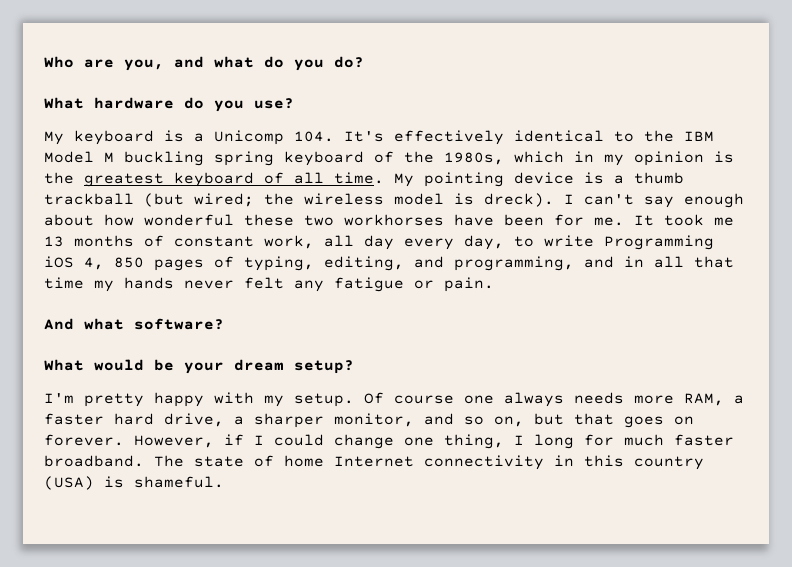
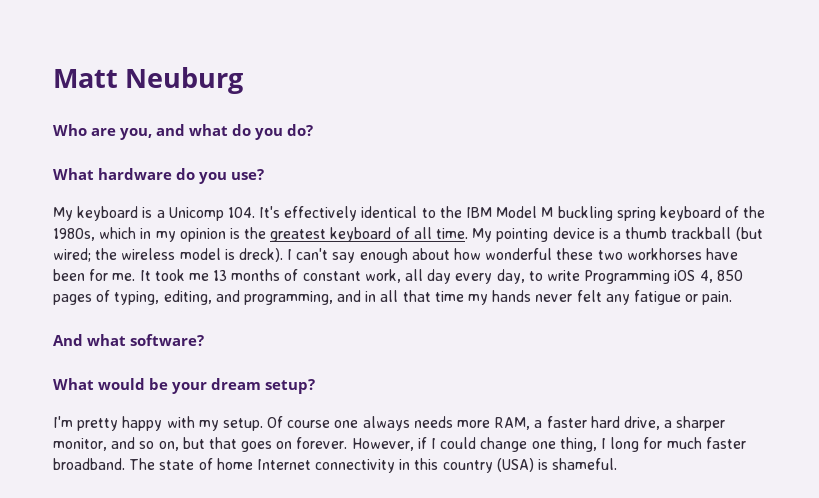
+ Matt Neuburg

